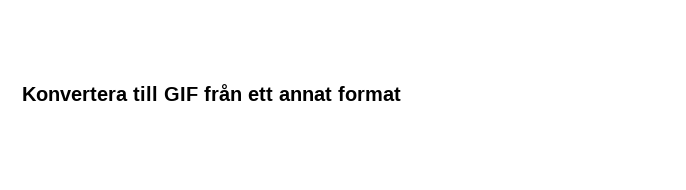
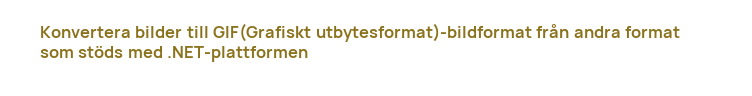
- Konvertera till GIF från ett annat format
+ Konvertera bilder till GIF(Grafiskt utbytesformat)-bildformat från andra format som stöds med .NET-plattformen

